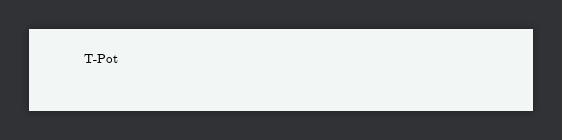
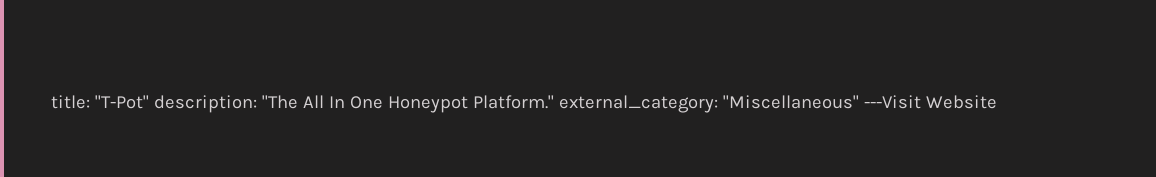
- T-Pot
+ title: "T-Pot" description: "The All In One Honeypot Platform." external_category: "Miscellaneous" ---Visit Website

